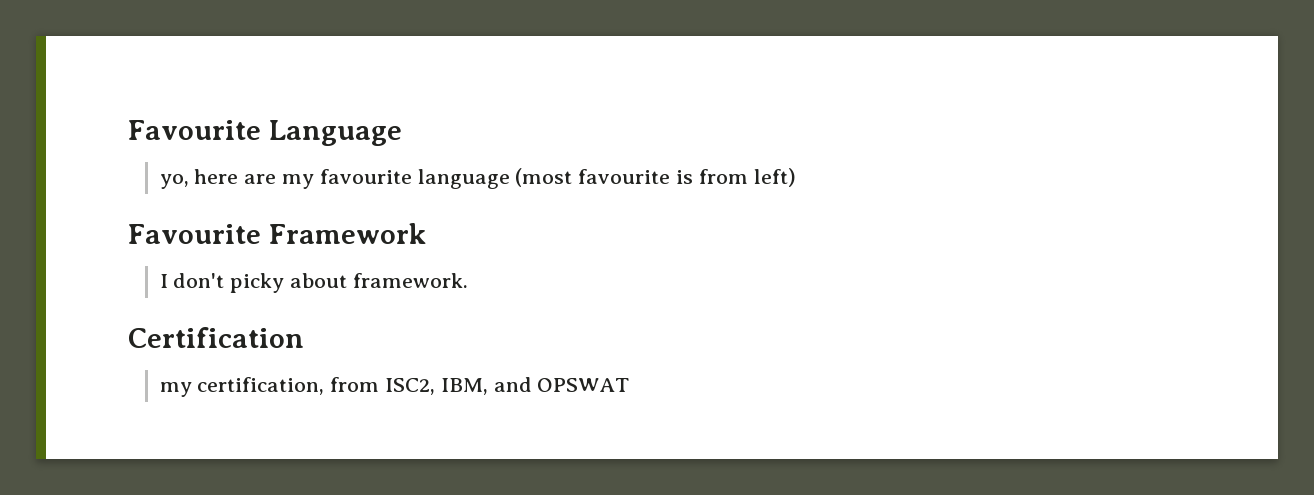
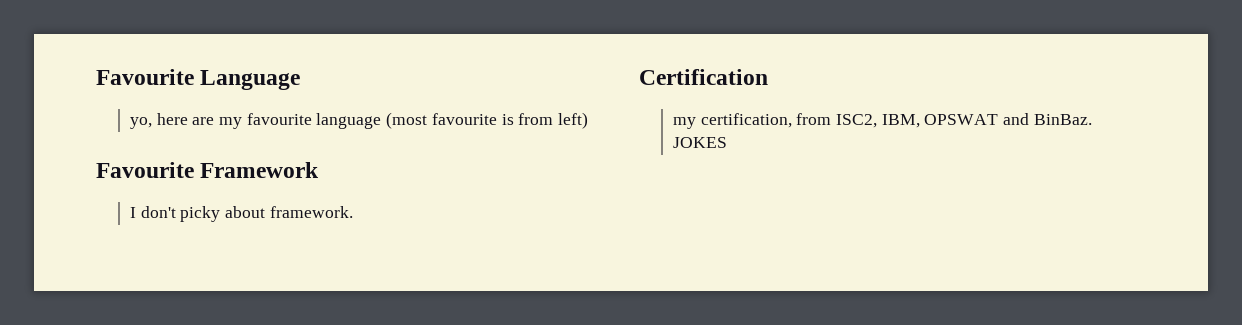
- my certification, from ISC2, IBM, and OPSWAT
+ my certification, from ISC2, IBM, OPSWAT and BinBaz. JOKES

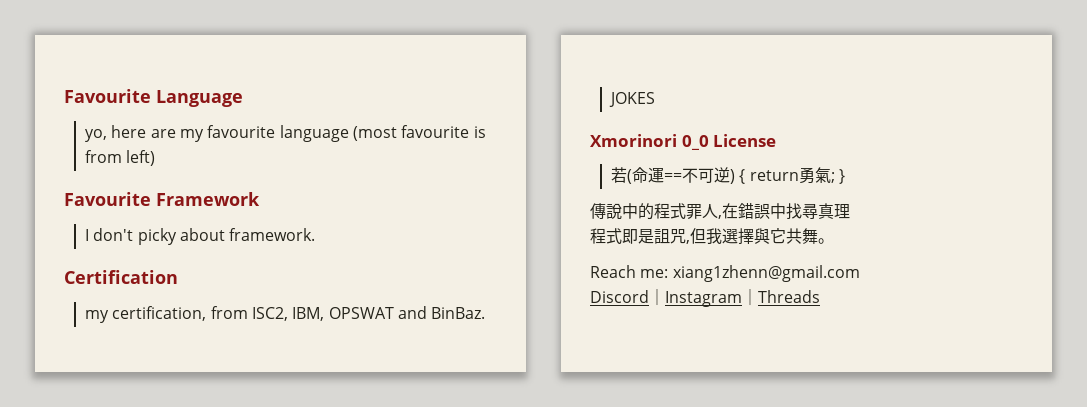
+ Xmorinori 0_0 License
+ 若(命運==不可逆) { return勇氣; }
+ 傳說中的程式罪人,在錯誤中找尋真理
+ 程式即是詛咒,但我選擇與它共舞。
+ Reach me: xiang1zhenn@gmail.com
+ Discord｜Instagram｜Threads

